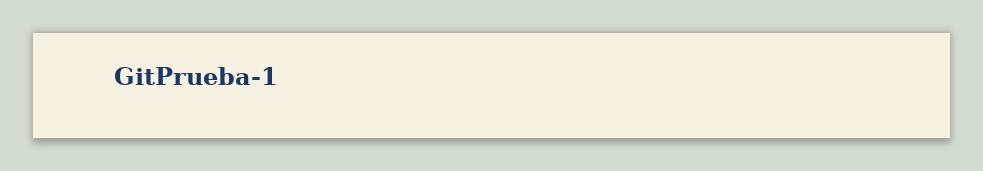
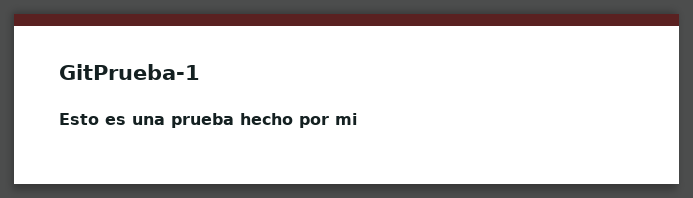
+ Esto es una prueba hecho por mi

